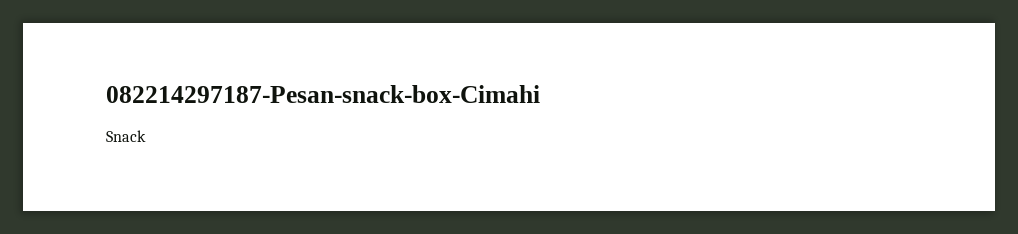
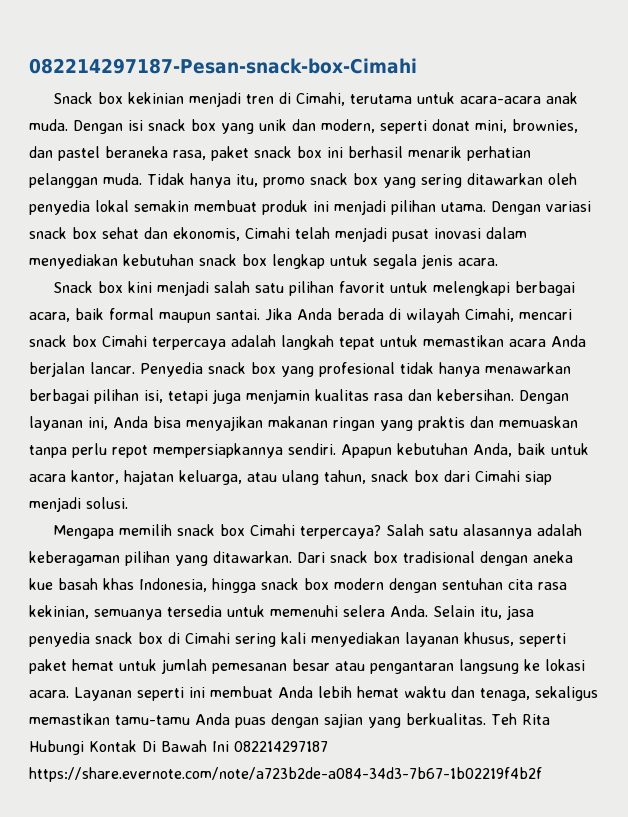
- Snack
+ Snack box kekinian menjadi tren di Cimahi, terutama untuk acara-acara anak muda. Dengan isi snack box yang unik dan modern, seperti donat mini, brownies, dan pastel beraneka rasa, paket snack box ini berhasil menarik perhatian pelanggan muda. Tidak hanya itu, promo snack box yang sering ditawarkan oleh penyedia lokal semakin membuat produk ini menjadi pilihan utama. Dengan variasi snack box sehat dan ekonomis, Cimahi telah menjadi pusat inovasi dalam menyediakan kebutuhan snack box lengkap untuk segala jenis acara.
+ Snack box kini menjadi salah satu pilihan favorit untuk melengkapi berbagai acara, baik formal maupun santai. Jika Anda berada di wilayah Cimahi, mencari snack box Cimahi terpercaya adalah langkah tepat untuk memastikan acara Anda berjalan lancar. Penyedia snack box yang profesional tidak hanya menawarkan berbagai pilihan isi, tetapi juga menjamin kualitas rasa dan kebersihan. Dengan layanan ini, Anda bisa menyajikan makanan ringan yang praktis dan memuaskan tanpa perlu repot mempersiapkannya sendiri. Apapun kebutuhan Anda, baik untuk acara kantor, hajatan keluarga, atau ulang tahun, snack box dari Cimahi siap menjadi solusi.
+ Mengapa memilih snack box Cimahi terpercaya? Salah satu alasannya adalah keberagaman pilihan yang ditawarkan. Dari snack box tradisional dengan aneka kue basah khas Indonesia, hingga snack box modern dengan sentuhan cita rasa kekinian, semuanya tersedia untuk memenuhi selera Anda. Selain itu, jasa penyedia snack box di Cimahi sering kali menyediakan layanan khusus, seperti paket hemat untuk jumlah pemesanan besar atau pengantaran langsung ke lokasi acara. Layanan seperti ini membuat Anda lebih hemat waktu dan tenaga, sekaligus memastikan tamu-tamu Anda puas dengan sajian yang berkualitas. Teh Rita Hubungi Kontak Di Bawah Ini 082214297187 https://share.evernote.com/note/a723b2de-a084-34d3-7b67-1b02219f4b2f

